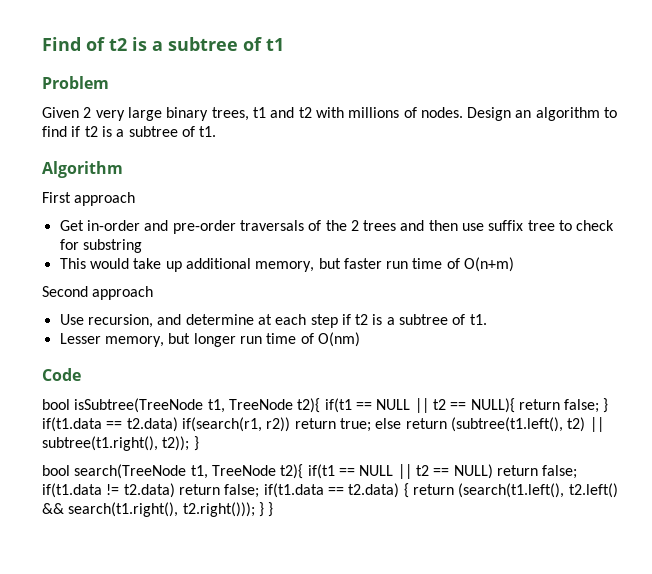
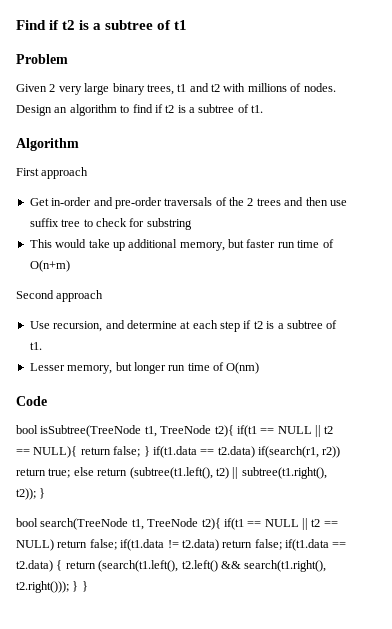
- Find of t2 is a subtree of t1
+ Find if t2 is a subtree of t1

